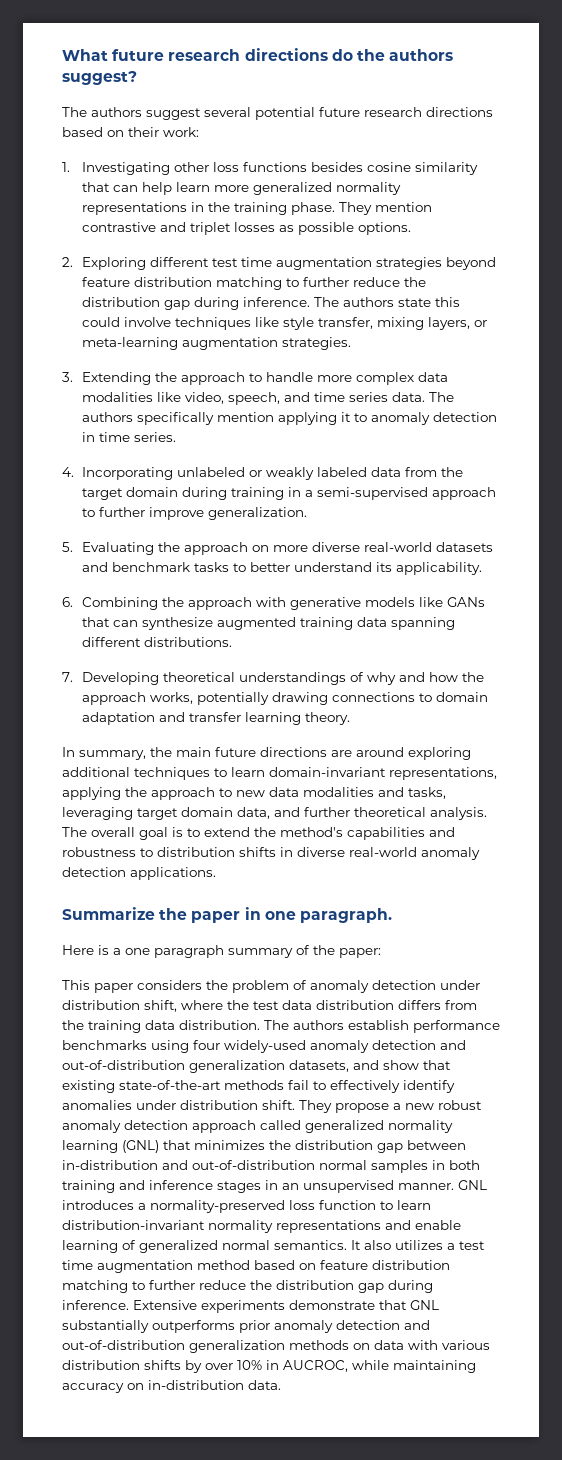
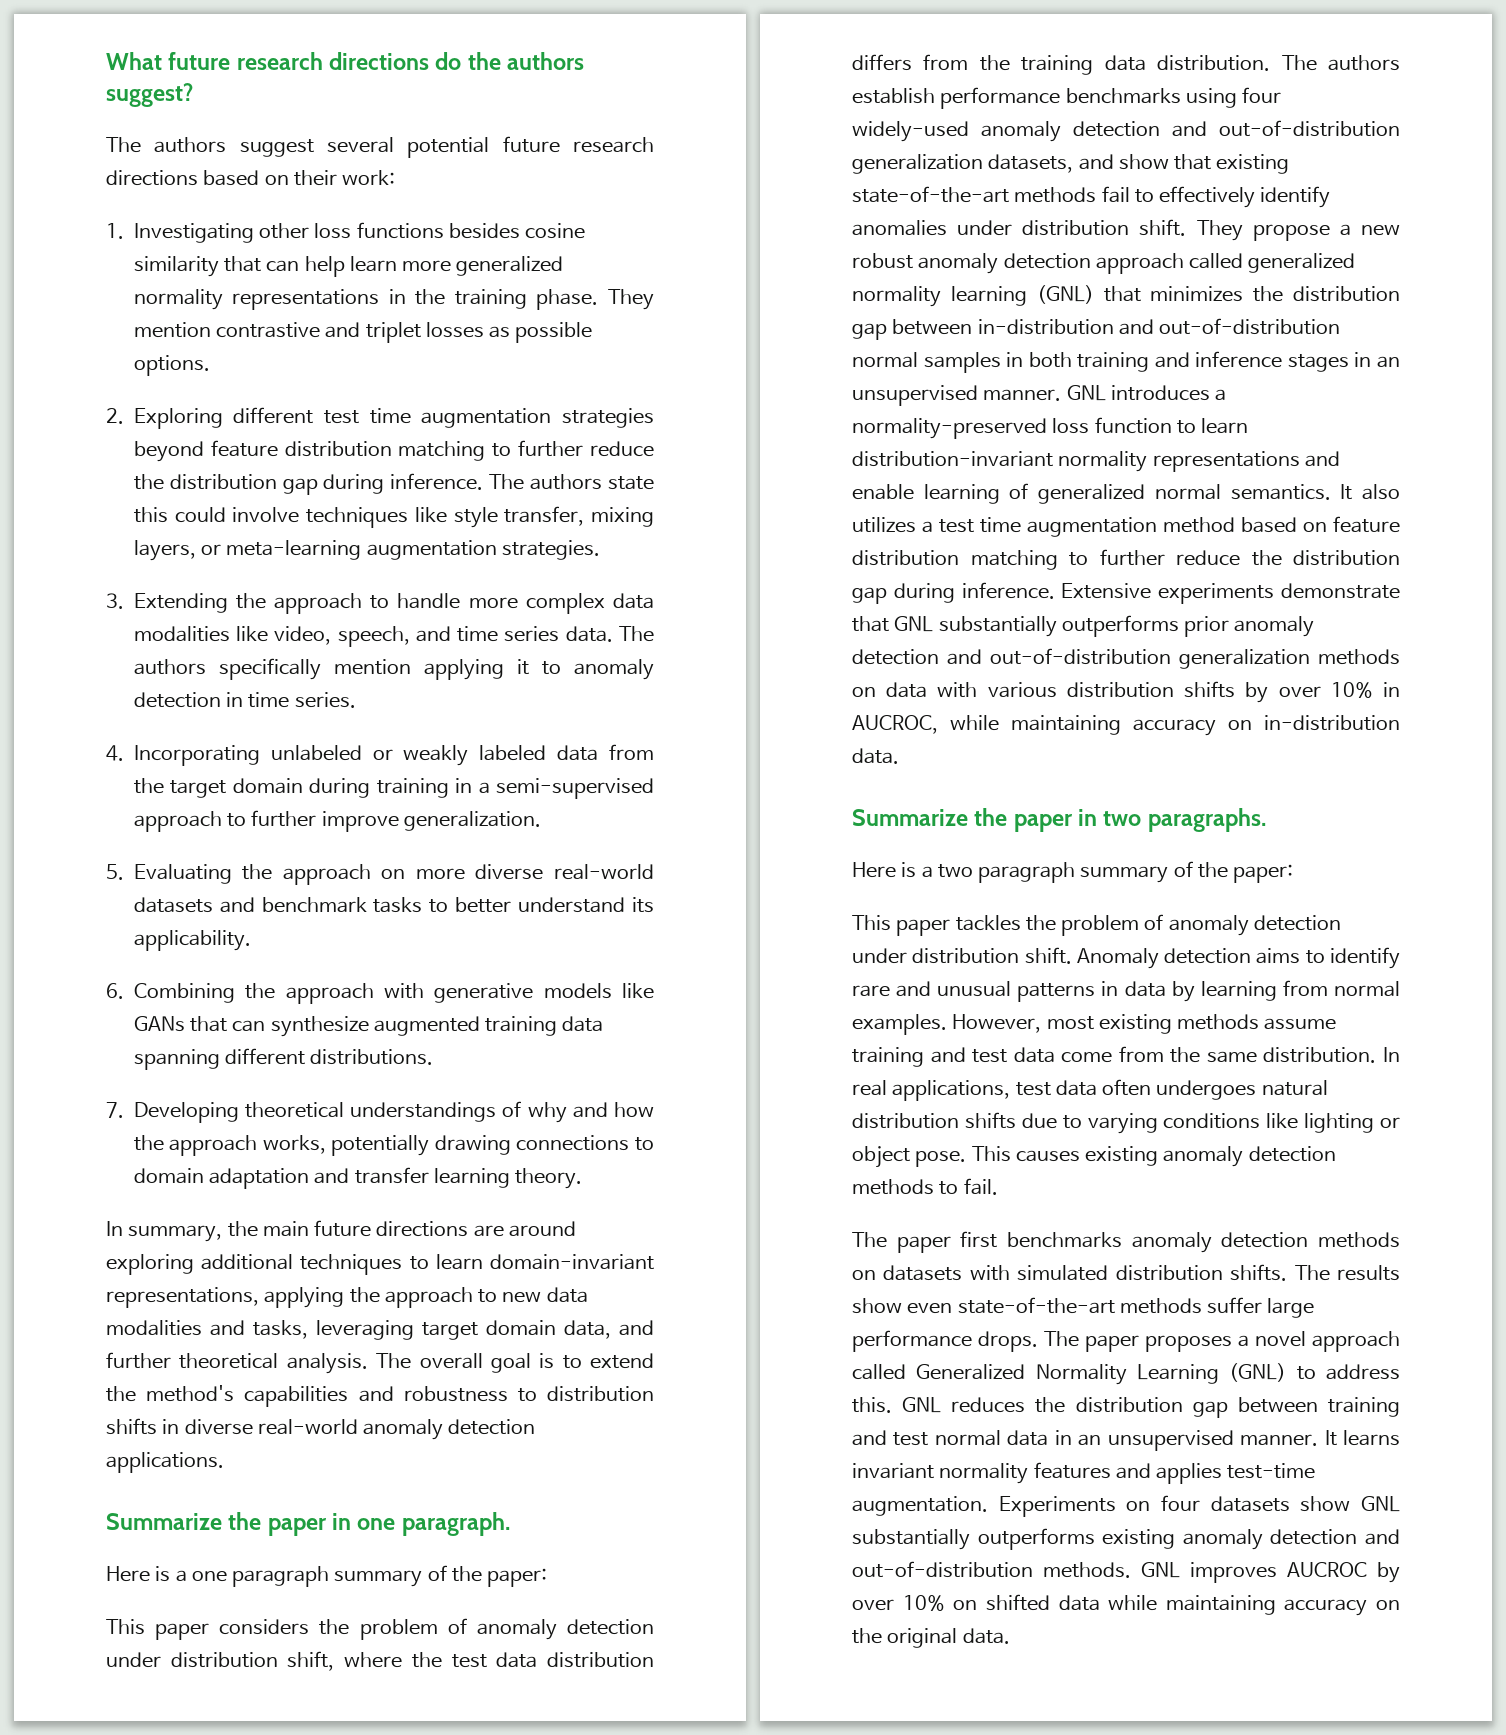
+ Summarize the paper in two paragraphs.
+ Here is a two paragraph summary of the paper:
+ This paper tackles the problem of anomaly detection under distribution shift. Anomaly detection aims to identify rare and unusual patterns in data by learning from normal examples. However, most existing methods assume training and test data come from the same distribution. In real applications, test data often undergoes natural distribution shifts due to varying conditions like lighting or object pose. This causes existing anomaly detection methods to fail.
+ The paper first benchmarks anomaly detection methods on datasets with simulated distribution shifts. The results show even state-of-the-art methods suffer large performance drops. The paper proposes a novel approach called Generalized Normality Learning (GNL) to address this. GNL reduces the distribution gap between training and test normal data in an unsupervised manner. It learns invariant normality features and applies test-time augmentation. Experiments on four datasets show GNL substantially outperforms existing anomaly detection and out-of-distribution methods. GNL improves AUCROC by over 10% on shifted data while maintaining accuracy on the original data.

